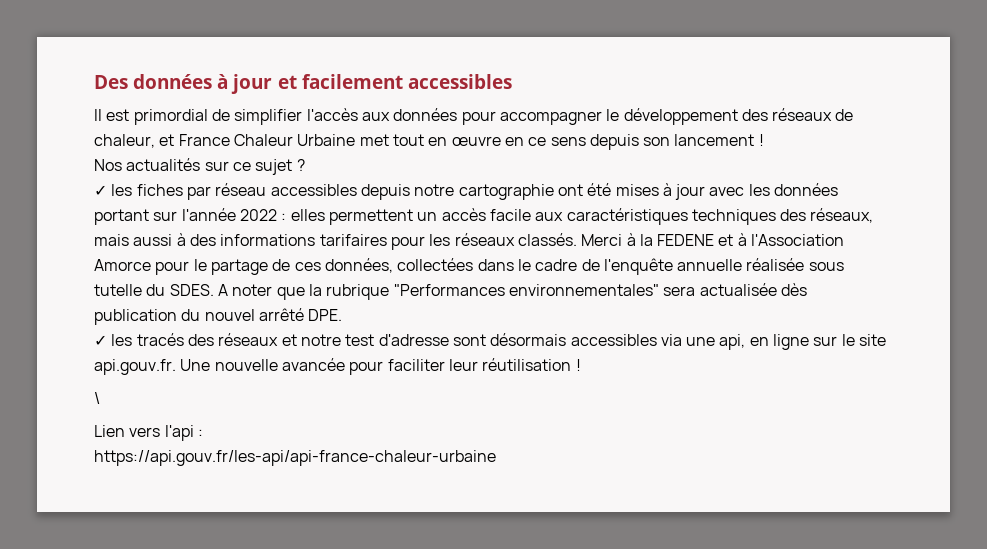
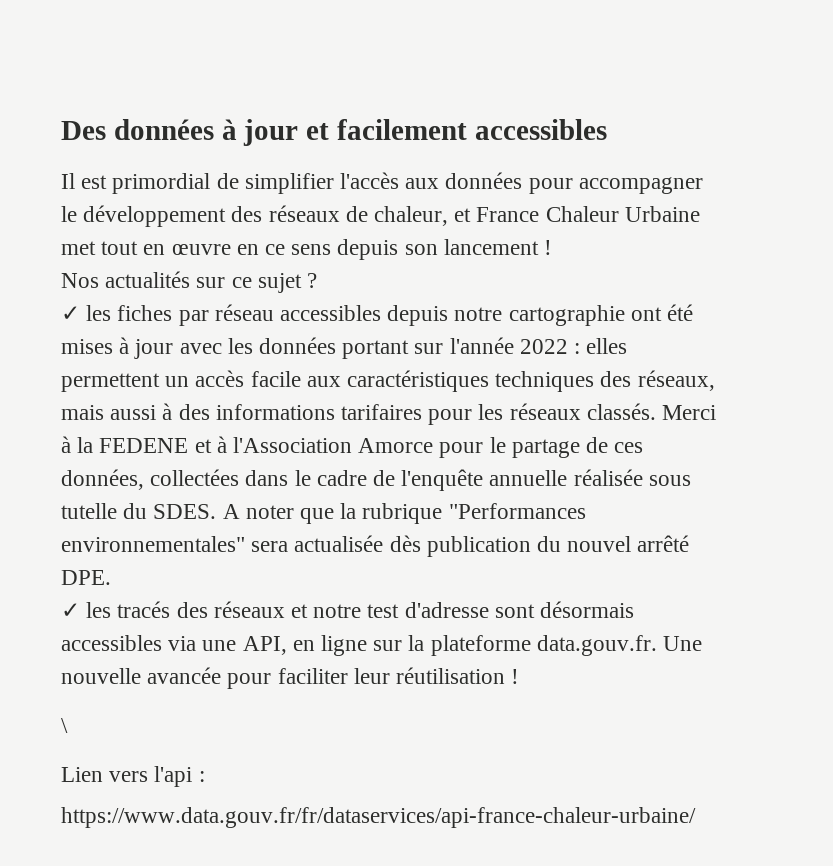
- ✓ les tracés des réseaux et notre test d'adresse sont désormais accessibles via une api, en ligne sur le site api.gouv.fr. Une nouvelle avancée pour faciliter leur réutilisation !
+ ✓ les tracés des réseaux et notre test d'adresse sont désormais accessibles via une API, en ligne sur la plateforme data.gouv.fr. Une nouvelle avancée pour faciliter leur réutilisation !
- https://api.gouv.fr/les-api/api-france-chaleur-urbaine
+ https://www.data.gouv.fr/fr/dataservices/api-france-chaleur-urbaine/

